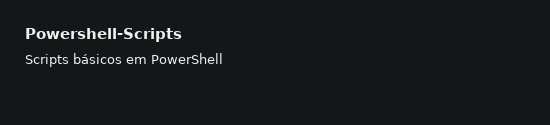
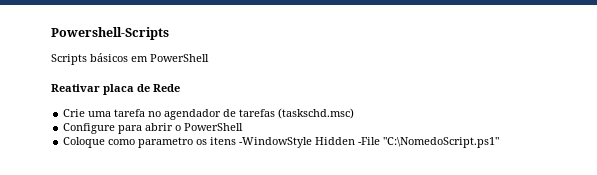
+ Reativar placa de Rede
+ Crie uma tarefa no agendador de tarefas (taskschd.msc)
+ Configure para abrir o PowerShell
+ Coloque como parametro os itens -WindowStyle Hidden -File "C:\NomedoScript.ps1"

